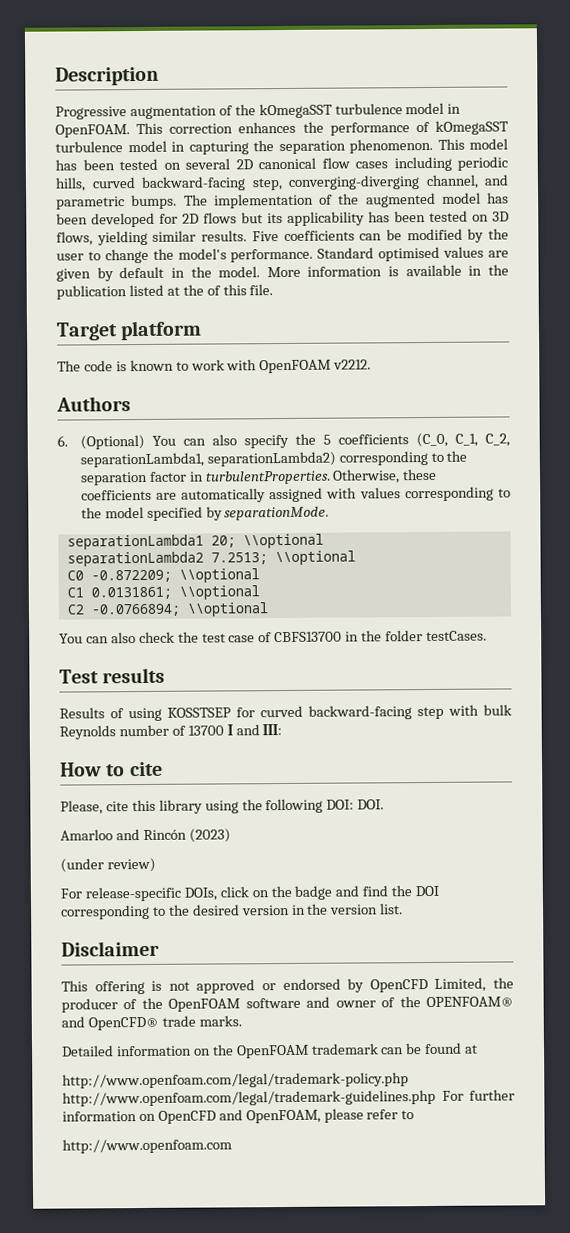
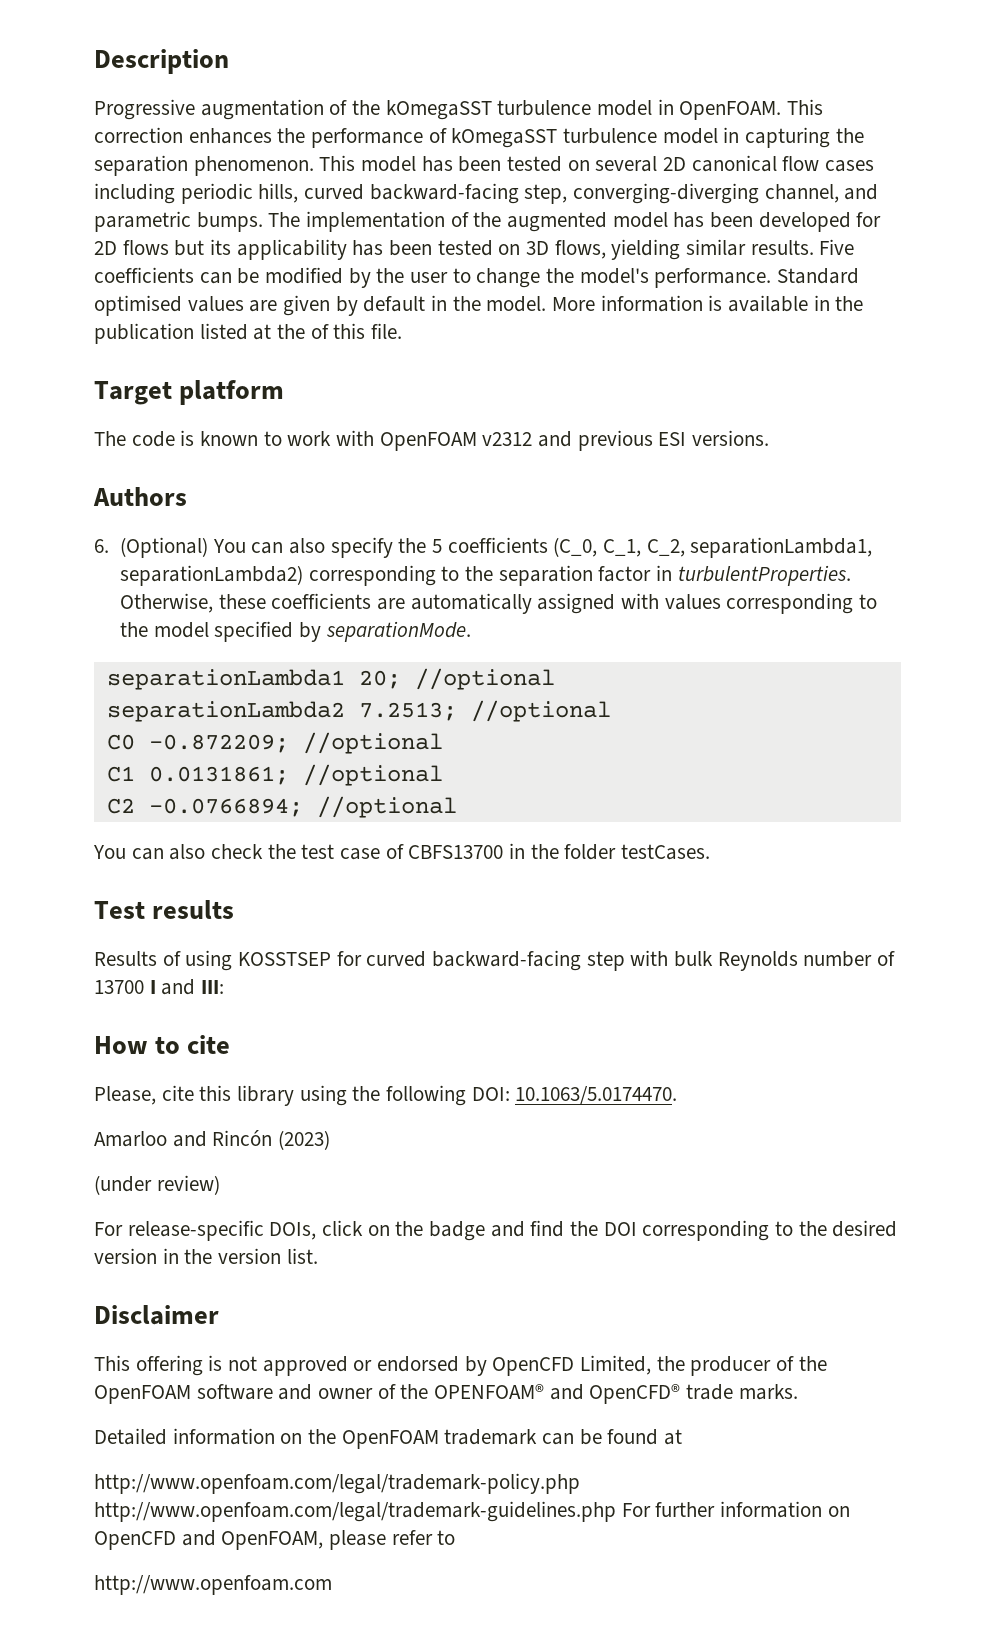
- The code is known to work with OpenFOAM v2212.
+ The code is known to work with OpenFOAM v2312 and previous ESI versions.
- separationLambda1 20; \\optional
+ separationLambda1 20; //optional
- separationLambda2 7.2513; \\optional
+ separationLambda2 7.2513; //optional
- C0 -0.872209; \\optional
+ C0 -0.872209; //optional
- C1 0.0131861; \\optional
+ C1 0.0131861; //optional
- C2 -0.0766894; \\optional
+ C2 -0.0766894; //optional
- Please, cite this library using the following DOI: DOI.
+ Please, cite this library using the following DOI: 10.1063/5.0174470.

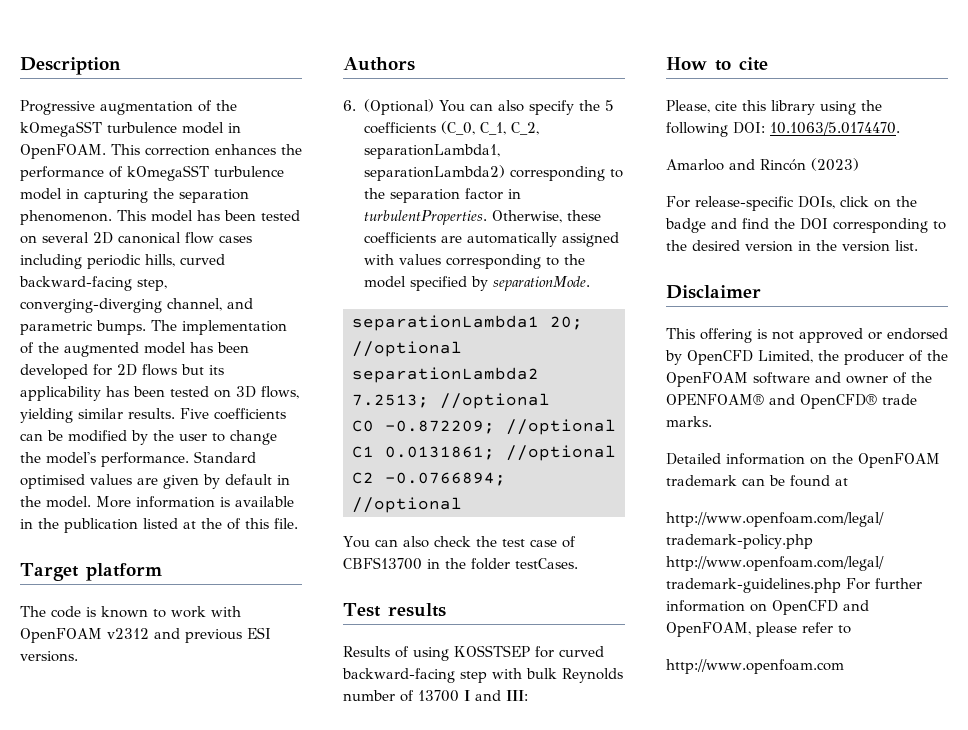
- (under review)

